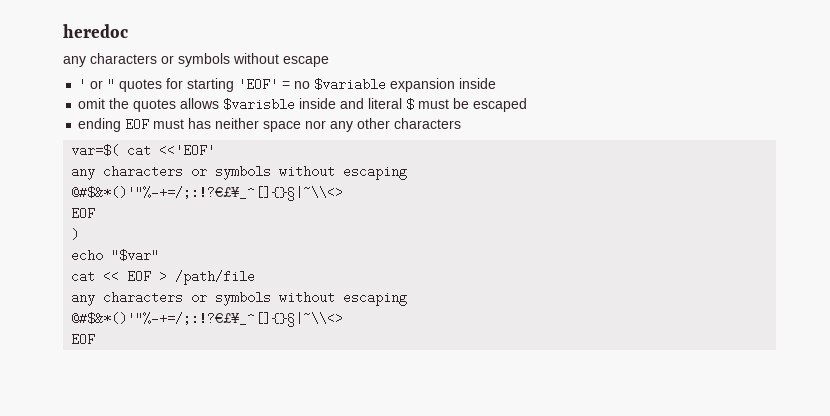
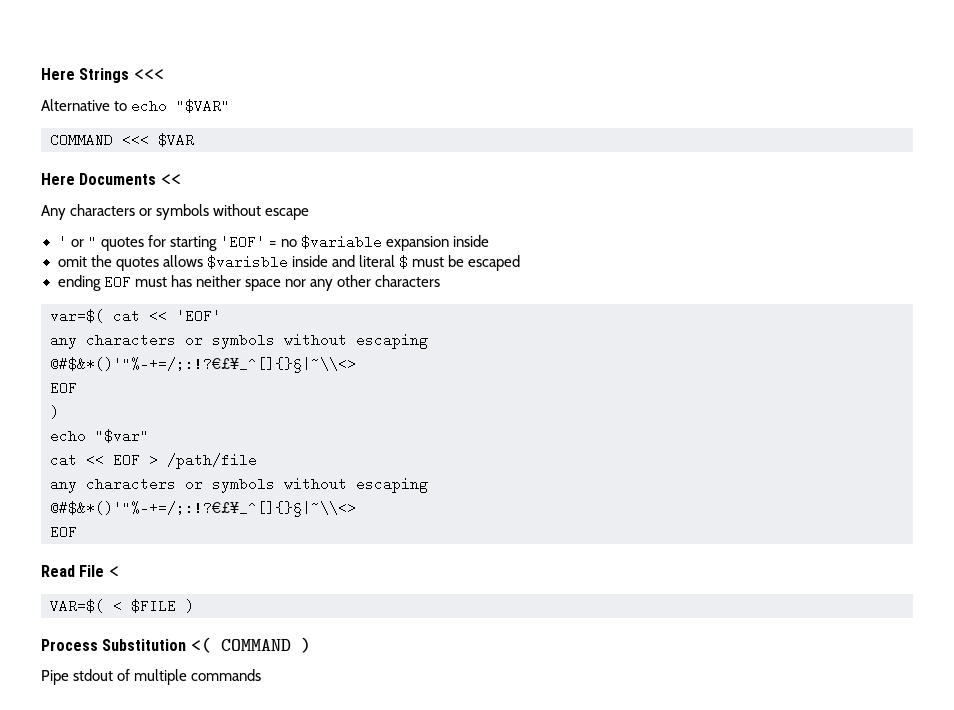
- heredoc
- any characters or symbols without escape
+ Here Strings <<<
+ Alternative to echo "$VAR"
+ COMMAND <<< $VAR
+ Here Documents <<
+ Any characters or symbols without escape
- var=$( cat <<'EOF'
+ var=$( cat << 'EOF'
+ Read File <
+ VAR=$( < $FILE )
+ Process Substitution <( COMMAND )
+ Pipe stdout of multiple commands

